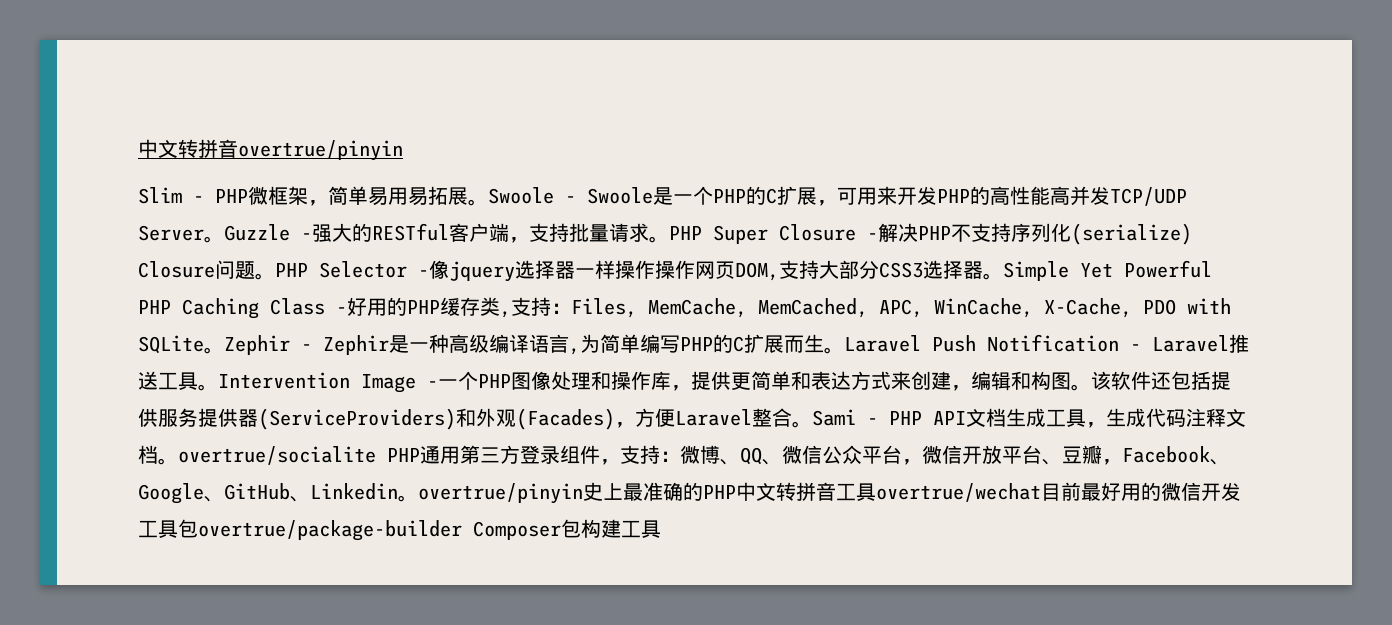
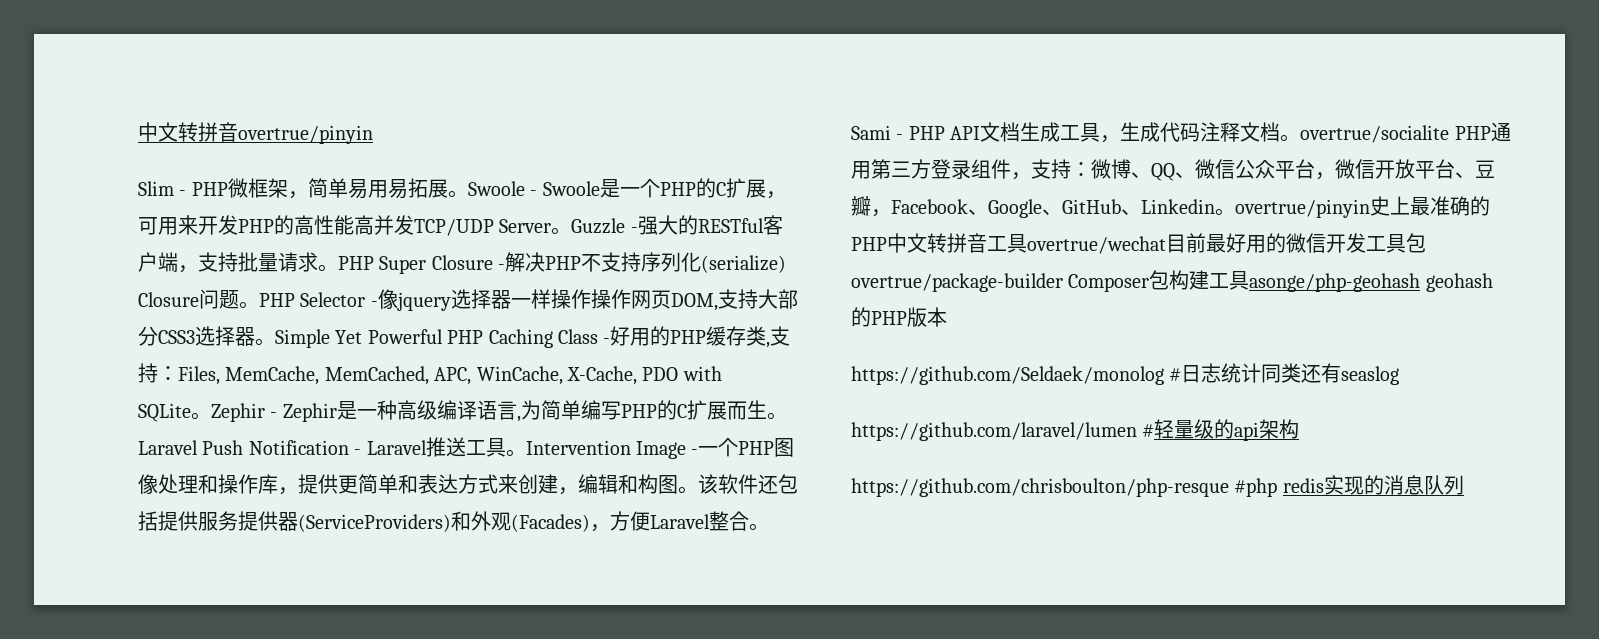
- Sami - PHP API文档生成工具，生成代码注释文档。overtrue/socialite PHP通用第三方登录组件，支持：微博、QQ、微信公众平台，微信开放平台、豆瓣，Facebook、Google、GitHub、Linkedin。overtrue/pinyin史上最准确的PHP中文转拼音工具overtrue/wechat目前最好用的微信开发工具包overtrue/package-builder Composer包构建工具
+ Sami - PHP API文档生成工具，生成代码注释文档。overtrue/socialite PHP通用第三方登录组件，支持：微博、QQ、微信公众平台，微信开放平台、豆瓣，Facebook、Google、GitHub、Linkedin。overtrue/pinyin史上最准确的PHP中文转拼音工具overtrue/wechat目前最好用的微信开发工具包overtrue/package-builder Composer包构建工具asonge/php-geohash geohash的PHP版本
+ https://github.com/Seldaek/monolog #日志统计同类还有seaslog
+ https://github.com/laravel/lumen #轻量级的api架构
+ https://github.com/chrisboulton/php-resque #php redis实现的消息队列

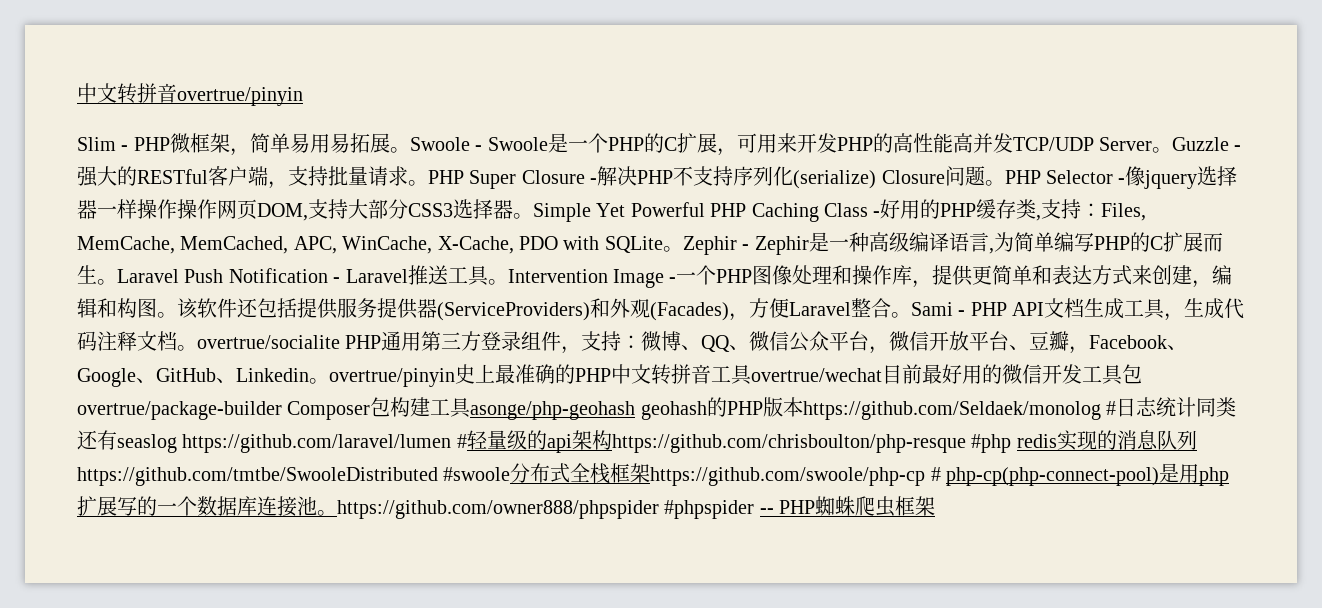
- 微博、QQ、微信公众平台，微信开放平台、豆瓣，Facebook、Google、GitHub、Linkedin。overtrue/pinyin史上最准确的PHP中文转拼音工具overtrue/wechat目前最好用的微信开发工具包overtrue/package-builder Composer包构建工具asonge/php-geohash geohash的PHP版本
- https://github.com/Seldaek/monolog #日志统计同类还有seaslog
- https://github.com/laravel/lumen #轻量级的api架构
- https://github.com/chrisboulton/php-resque #php redis实现的消息队列
+ 微博、QQ、微信公众平台，微信开放平台、豆瓣，Facebook、Google、GitHub、Linkedin。overtrue/pinyin史上最准确的PHP中文转拼音工具overtrue/wechat目前最好用的微信开发工具包overtrue/package-builder Composer包构建工具asonge/php-geohash geohash的PHP版本https://github.com/Seldaek/monolog #日志统计同类还有seaslog https://github.com/laravel/lumen #轻量级的api架构https://github.com/chrisboulton/php-resque #php redis实现的消息队列https://github.com/tmtbe/SwooleDistributed #swoole分布式全栈框架https://github.com/swoole/php-cp # php-cp(php-connect-pool)是用php扩展写的一个数据库连接池。https://github.com/owner888/phpspider #phpspider -- PHP蜘蛛爬虫框架

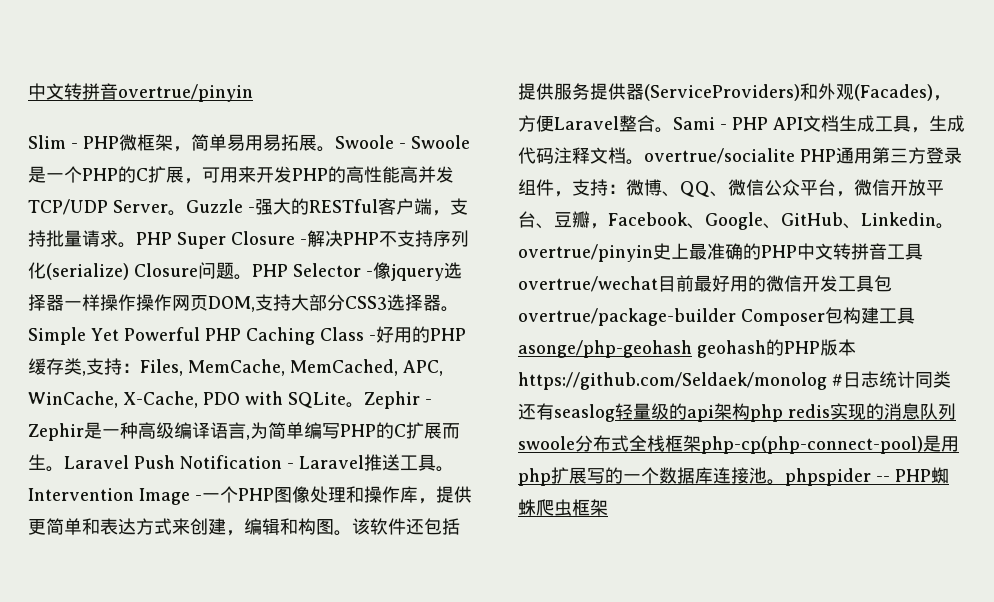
- 微博、QQ、微信公众平台，微信开放平台、豆瓣，Facebook、Google、GitHub、Linkedin。overtrue/pinyin史上最准确的PHP中文转拼音工具overtrue/wechat目前最好用的微信开发工具包overtrue/package-builder Composer包构建工具asonge/php-geohash geohash的PHP版本https://github.com/Seldaek/monolog #日志统计同类还有seaslog https://github.com/laravel/lumen #轻量级的api架构https://github.com/chrisboulton/php-resque #php redis实现的消息队列https://github.com/tmtbe/SwooleDistributed #swoole分布式全栈框架https://github.com/swoole/php-cp # php-cp(php-connect-pool)是用php扩展写的一个数据库连接池。https://github.com/owner888/phpspider #phpspider -- PHP蜘蛛爬虫框架
+ 微博、QQ、微信公众平台，微信开放平台、豆瓣，Facebook、Google、GitHub、Linkedin。overtrue/pinyin史上最准确的PHP中文转拼音工具overtrue/wechat目前最好用的微信开发工具包overtrue/package-builder Composer包构建工具asonge/php-geohash geohash的PHP版本https://github.com/Seldaek/monolog #日志统计同类还有seaslog轻量级的api架构php redis实现的消息队列swoole分布式全栈框架php-cp(php-connect-pool)是用php扩展写的一个数据库连接池。phpspider -- PHP蜘蛛爬虫框架

